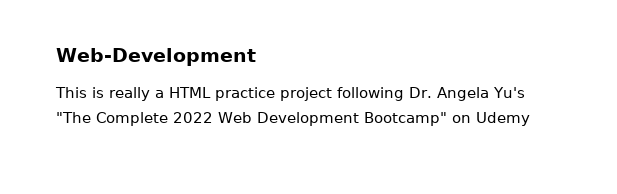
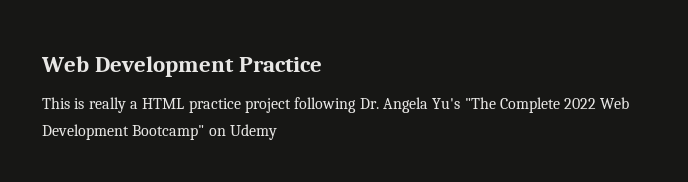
- Web-Development
+ Web Development Practice

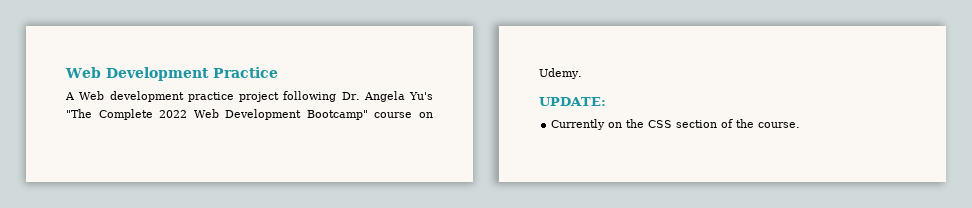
- This is really a HTML practice project following Dr. Angela Yu's "The Complete 2022 Web Development Bootcamp" on Udemy
+ A Web development practice project following Dr. Angela Yu's "The Complete 2022 Web Development Bootcamp" course on Udemy.
+ UPDATE:
+ Currently on the CSS section of the course.

